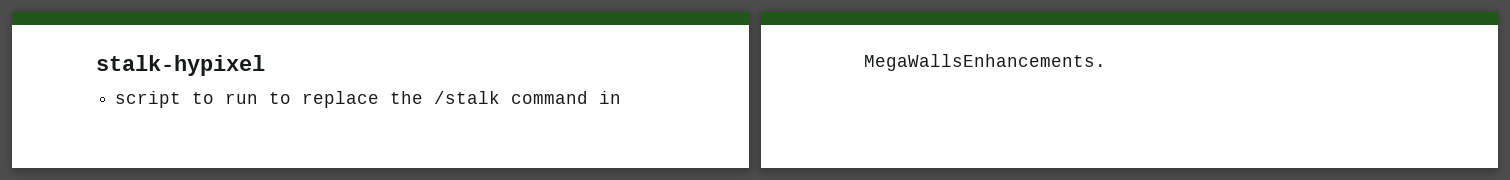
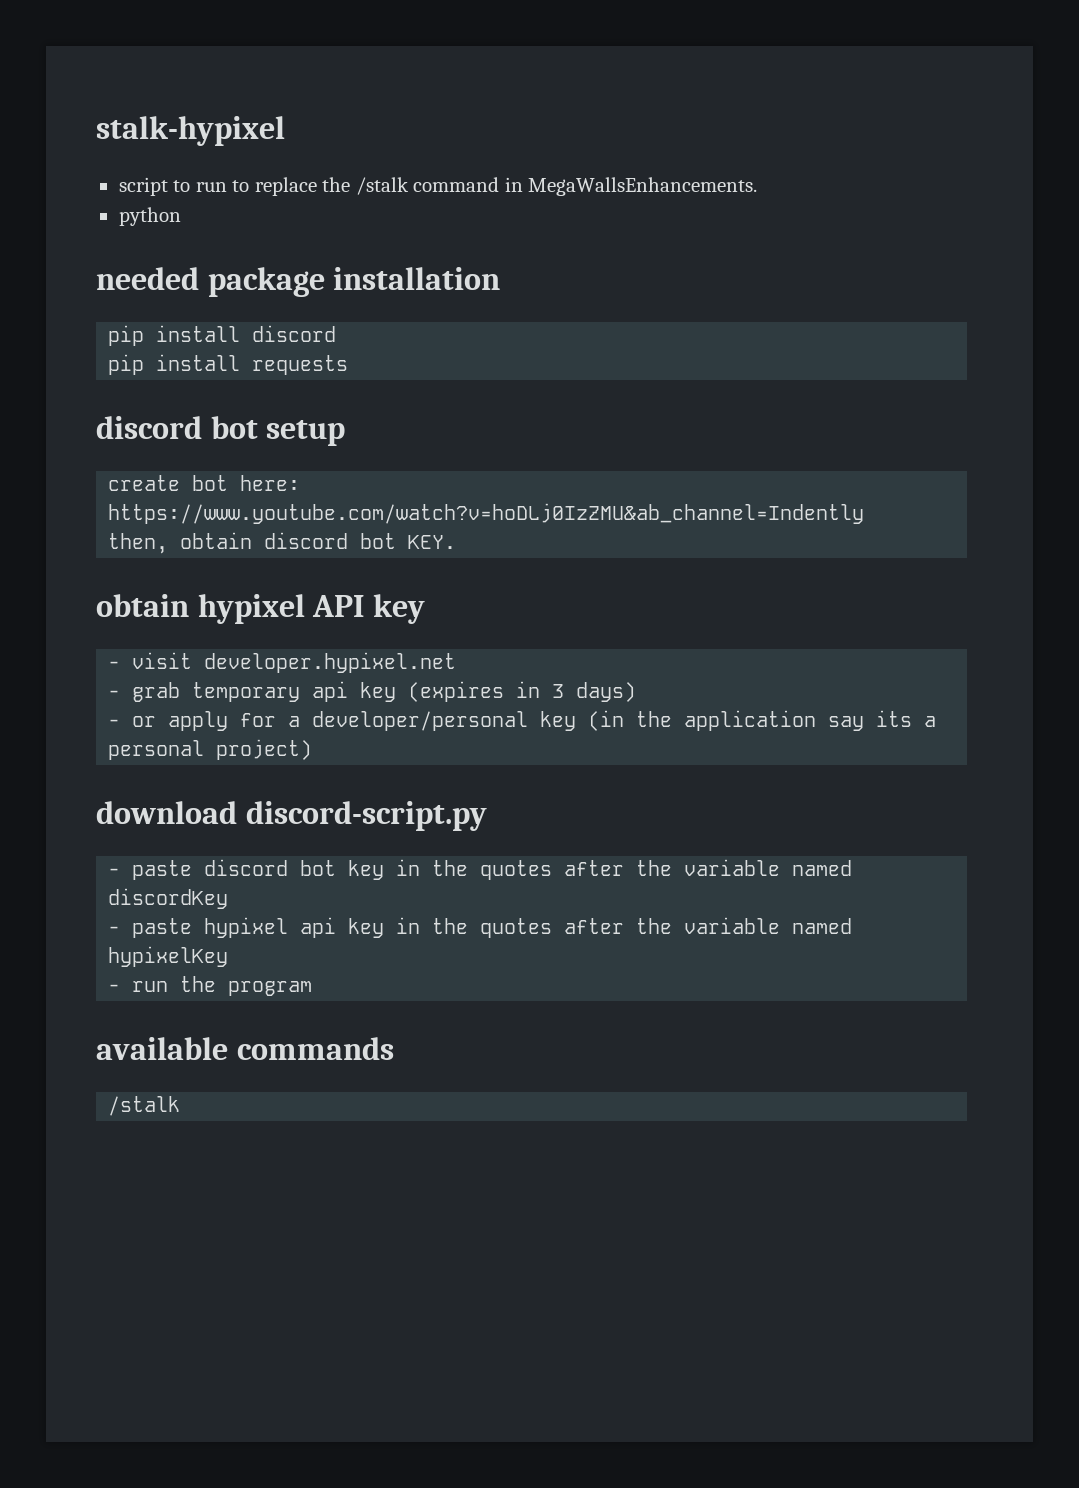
+ python
+ needed package installation
+ pip install discord
+ pip install requests
+ discord bot setup
+ create bot here: https://www.youtube.com/watch?v=hoDLj0IzZMU&ab_channel=Indently
+ then, obtain discord bot KEY.
+ obtain hypixel API key
+ - visit developer.hypixel.net
+ - grab temporary api key (expires in 3 days)
+ - or apply for a developer/personal key (in the application say its a personal project)
+ download discord-script.py
+ - paste discord bot key in the quotes after the variable named discordKey
+ - paste hypixel api key in the quotes after the variable named hypixelKey
+ - run the program
+ available commands
+ /stalk

